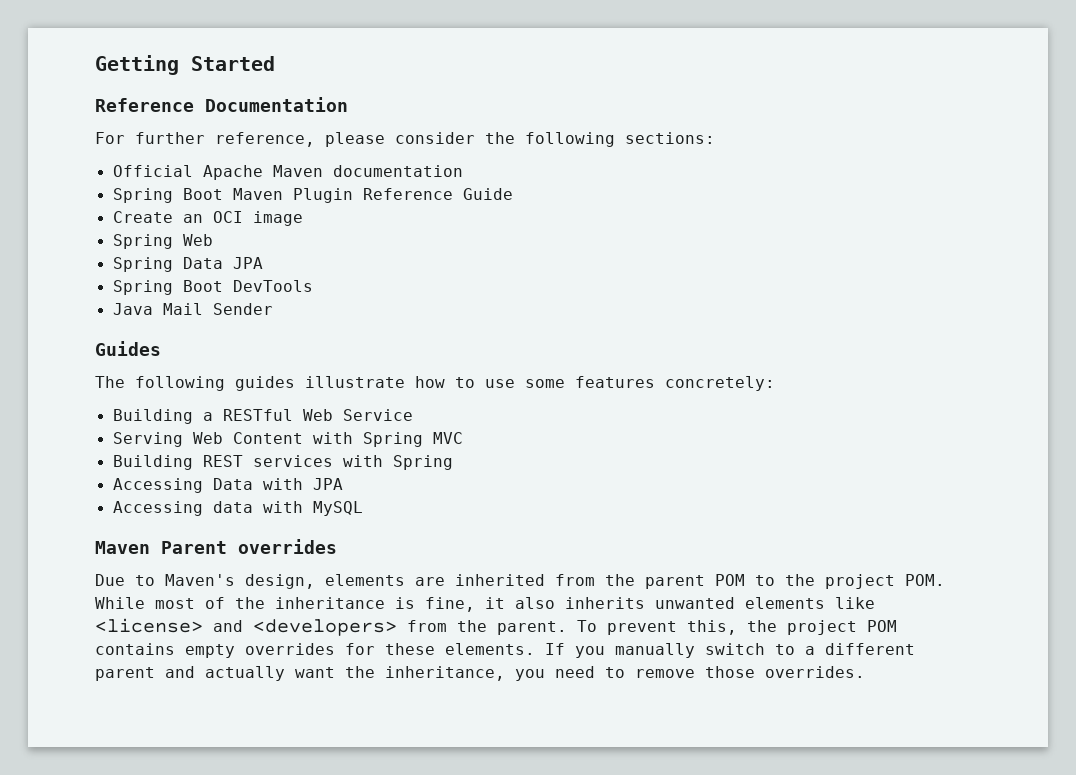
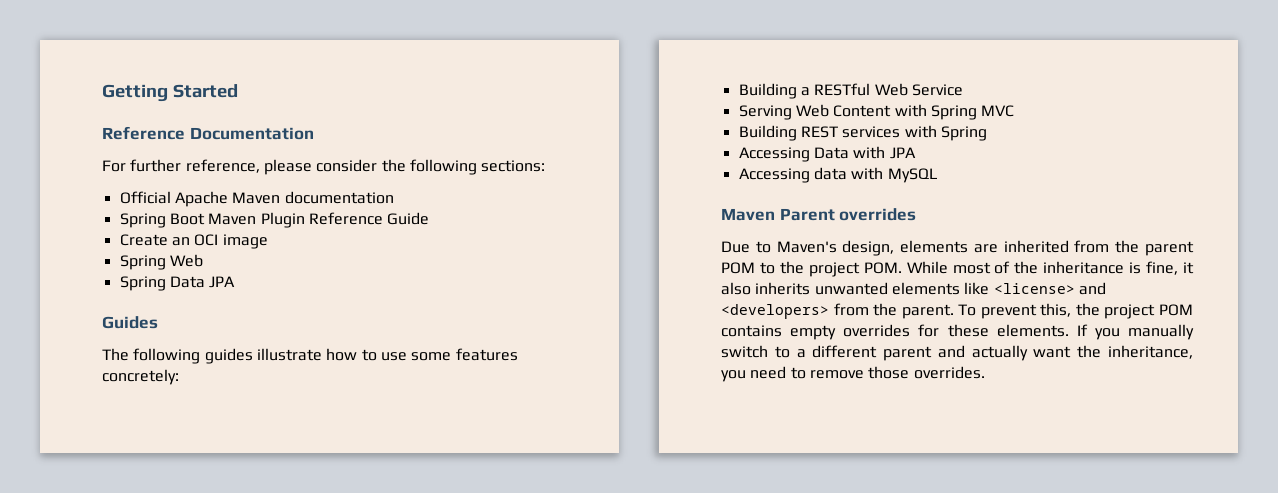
- Spring Boot DevTools
- Java Mail Sender

